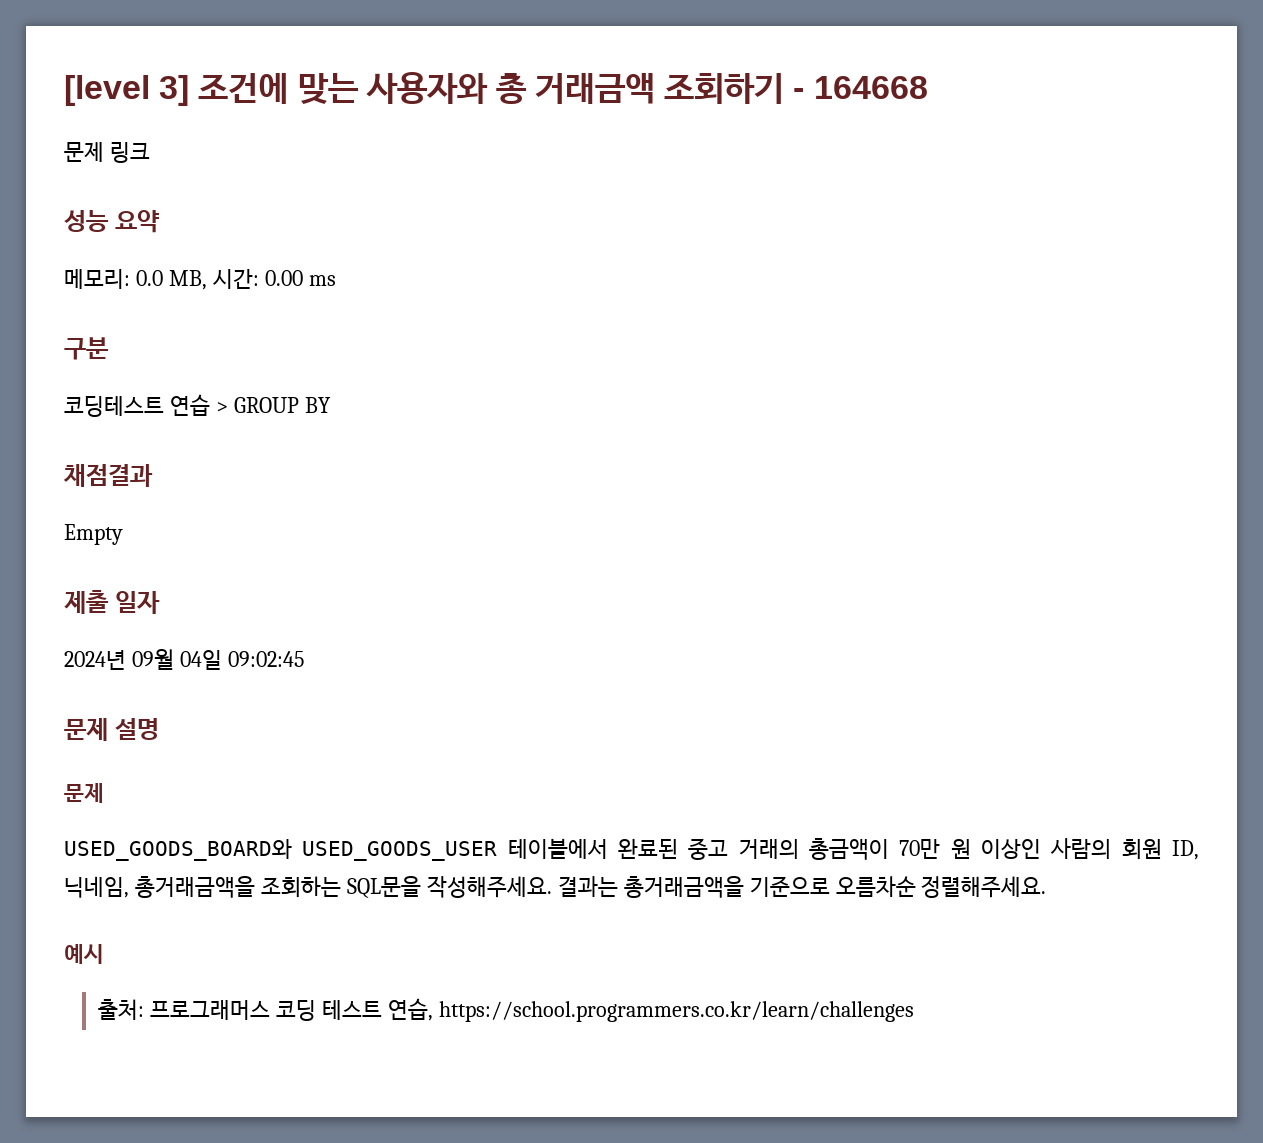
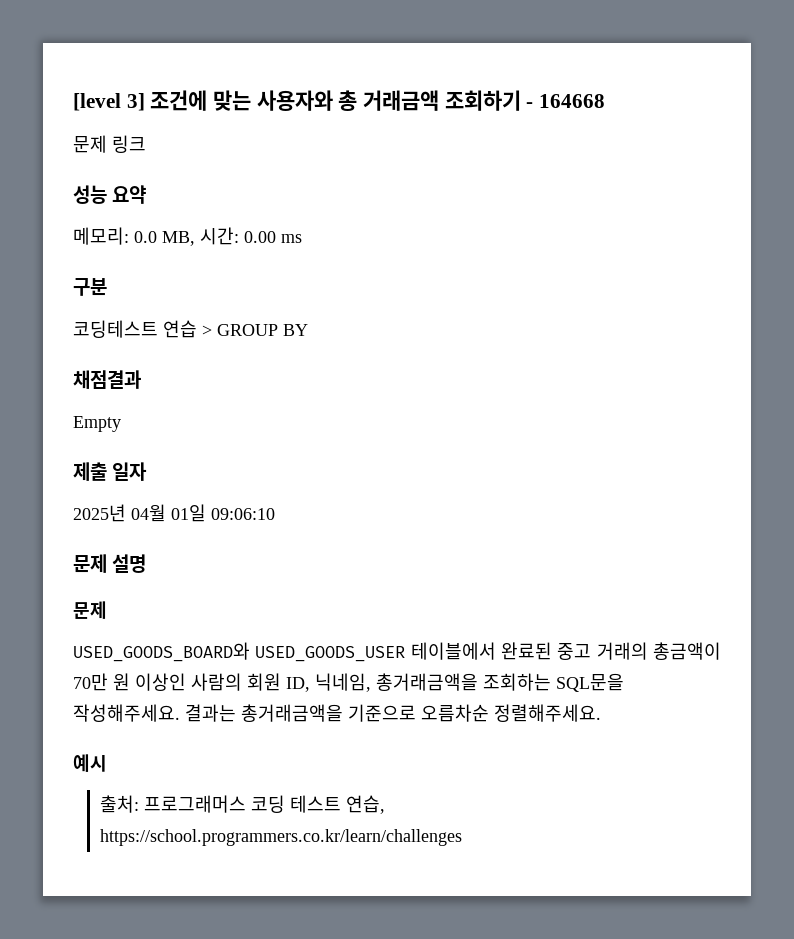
- 2024년 09월 04일 09:02:45
+ 2025년 04월 01일 09:06:10

